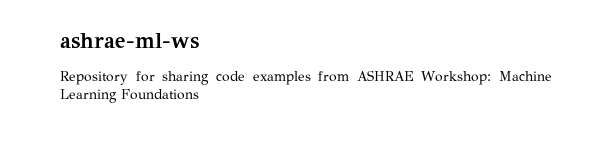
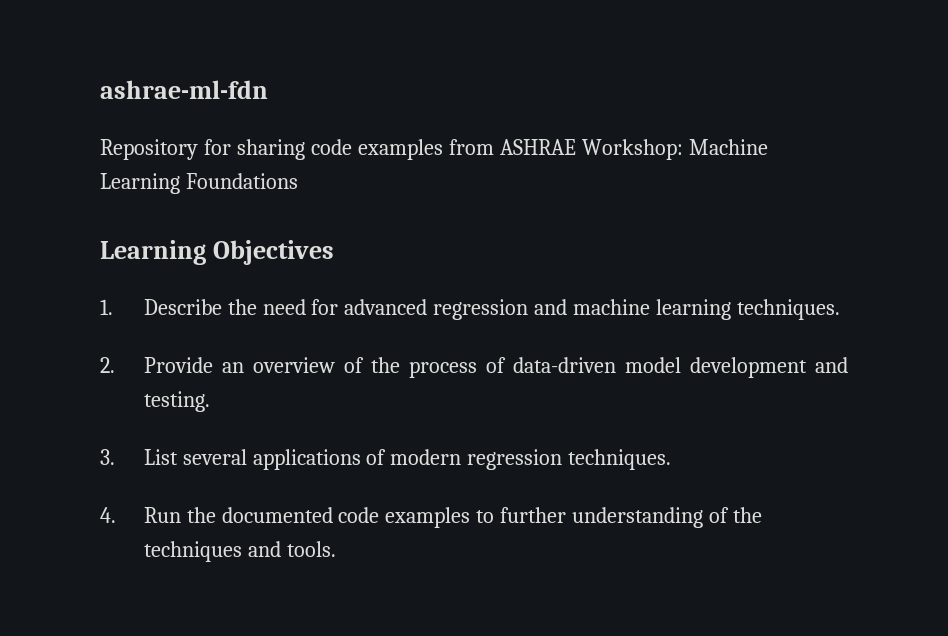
- ashrae-ml-ws
+ ashrae-ml-fdn
+ Learning Objectives
+ 1. Describe the need for advanced regression and machine learning techniques.
+ 2. Provide an overview of the process of data-driven model development and testing.
+ 3. List several applications of modern regression techniques.
+ 4. Run the documented code examples to further understanding of the techniques and tools.

